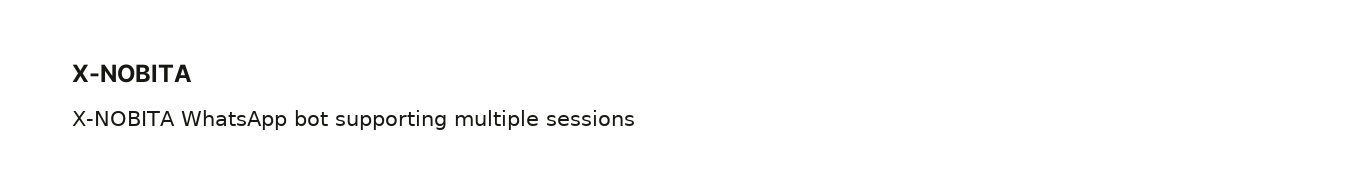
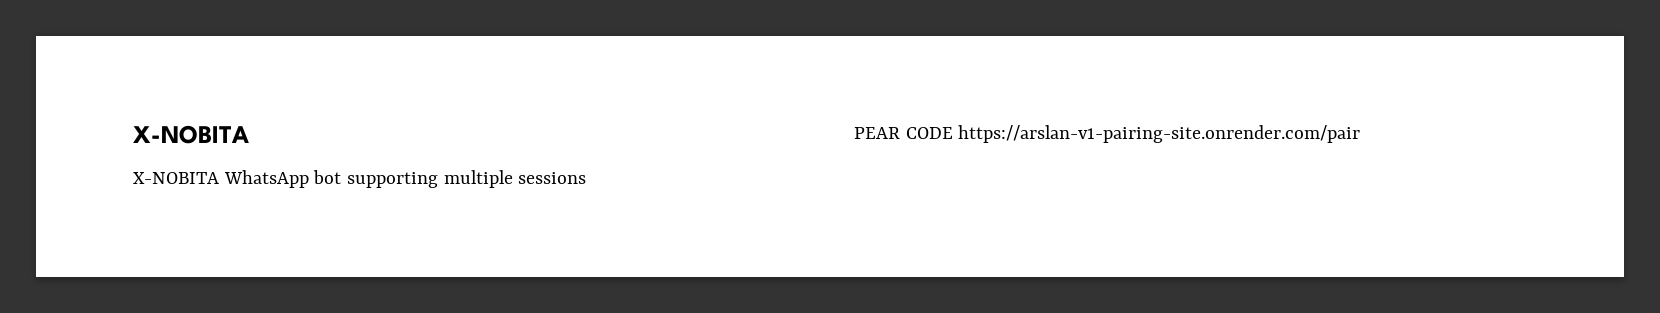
+ PEAR CODE https://arslan-v1-pairing-site.onrender.com/pair

